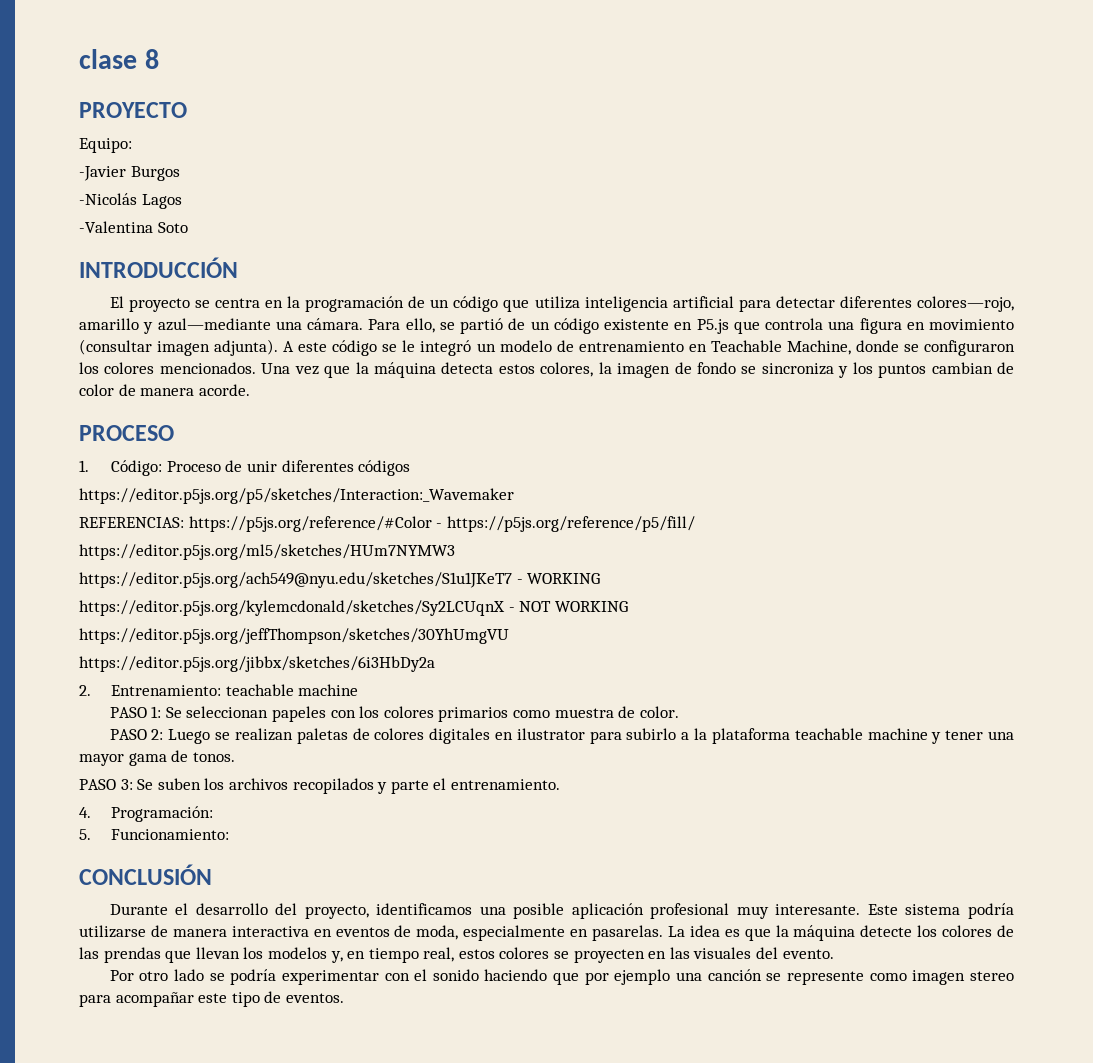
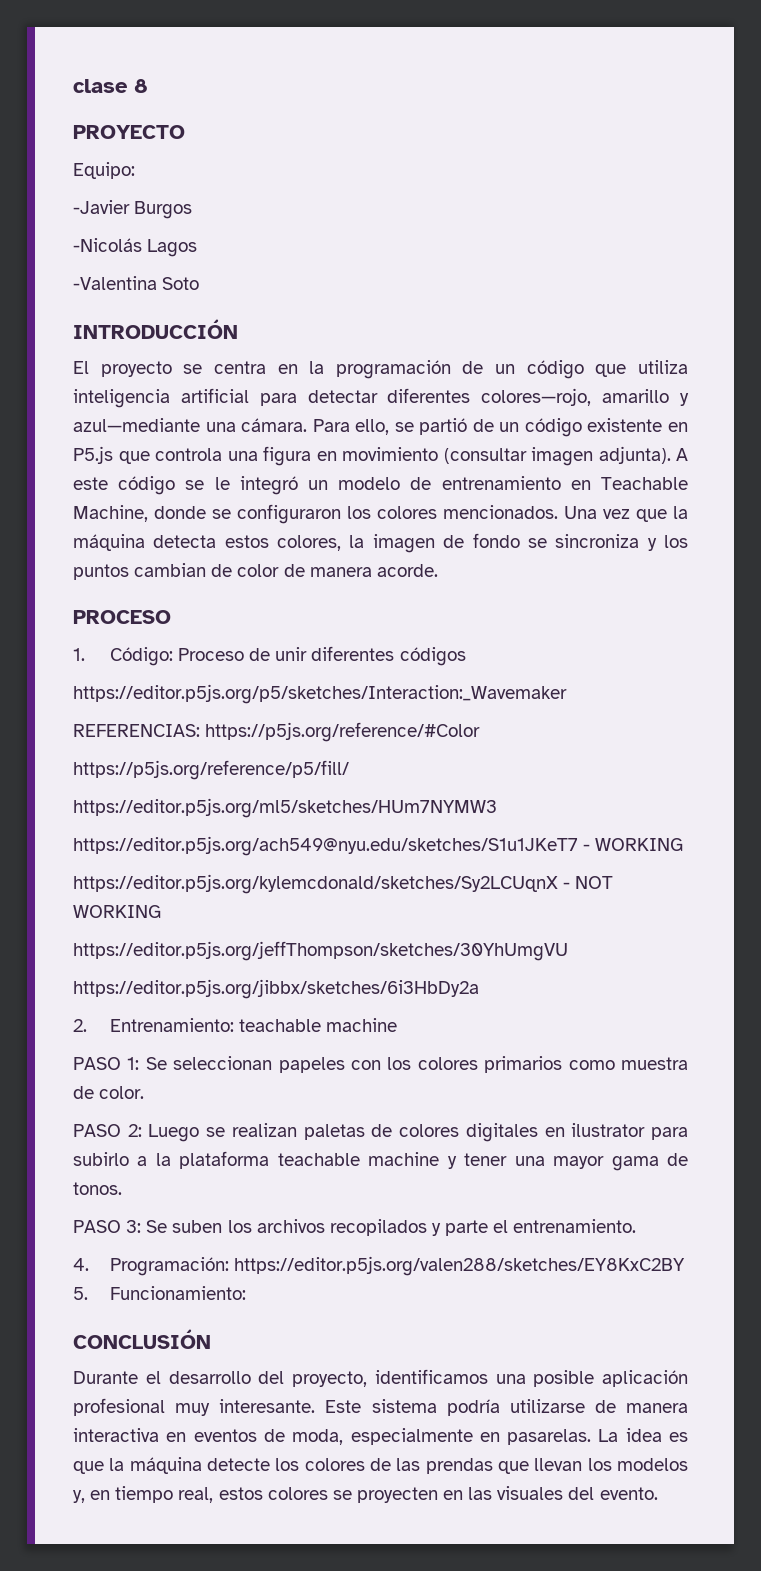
- REFERENCIAS: https://p5js.org/reference/#Color - https://p5js.org/reference/p5/fill/
+ REFERENCIAS: https://p5js.org/reference/#Color
+ https://p5js.org/reference/p5/fill/
- 4. Programación:
+ 4. Programación: https://editor.p5js.org/valen288/sketches/EY8KxC2BY
- Por otro lado se podría experimentar con el sonido haciendo que por ejemplo una canción se represente como imagen stereo para acompañar este tipo de eventos.

